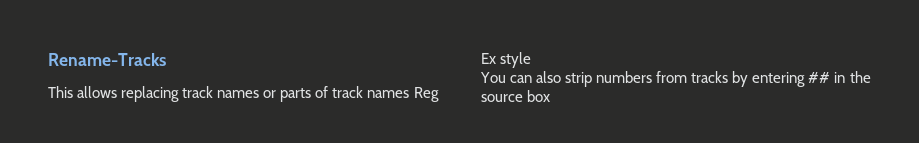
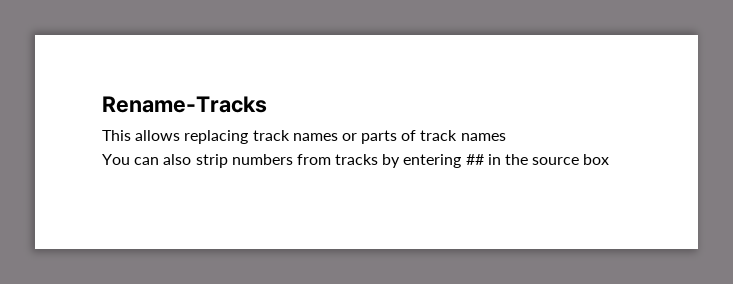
- This allows replacing track names or parts of track names Reg Ex style
+ This allows replacing track names or parts of track names

